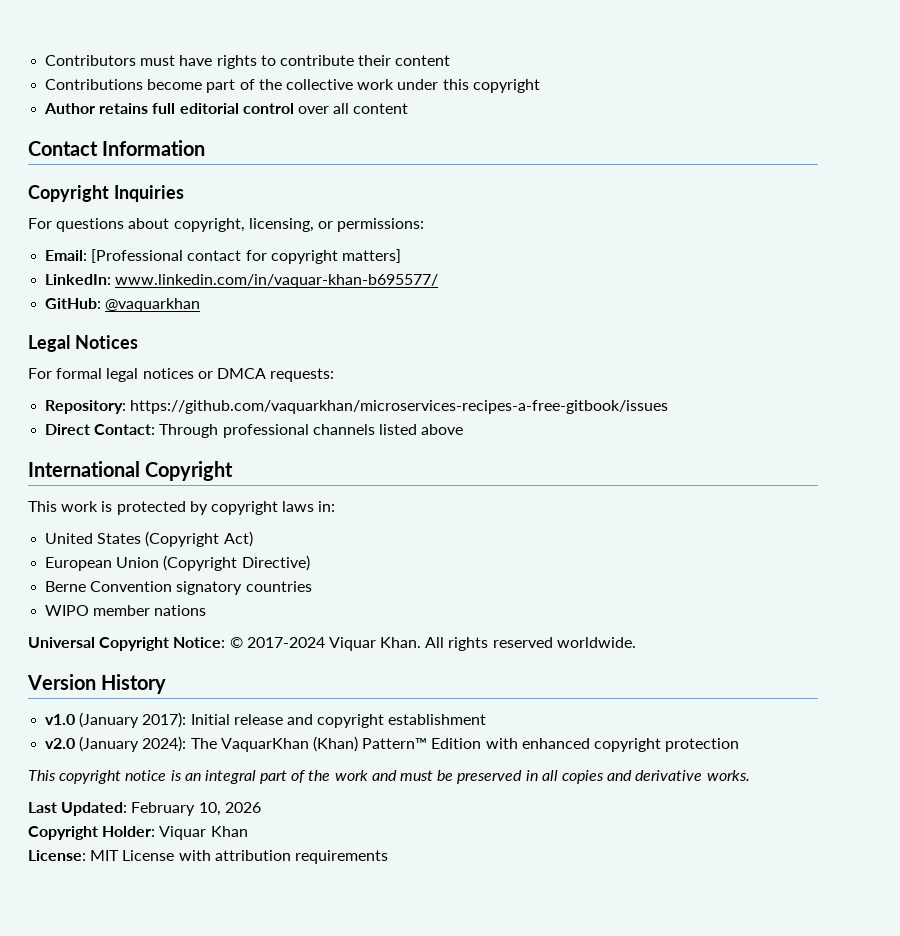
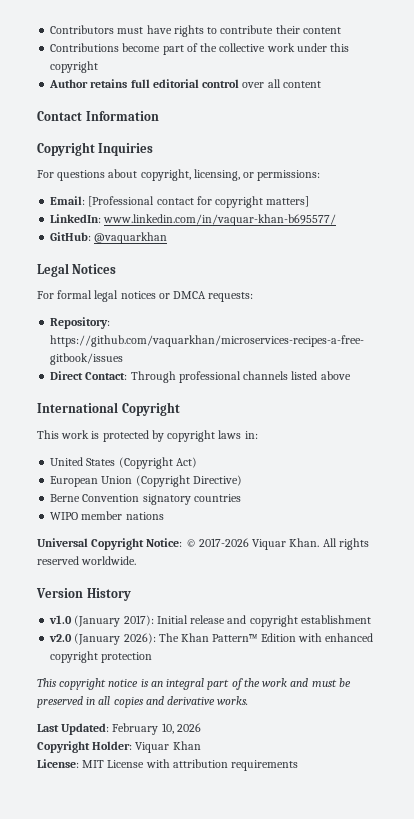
- Universal Copyright Notice: © 2017-2024 Viquar Khan.
+ Universal Copyright Notice: © 2017-2026 Viquar Khan.
- v2.0 (January 2024): The VaquarKhan (Khan) Pattern™ Edition with enhanced copyright protection
+ v2.0 (January 2026): The Khan Pattern™ Edition with enhanced copyright protection

